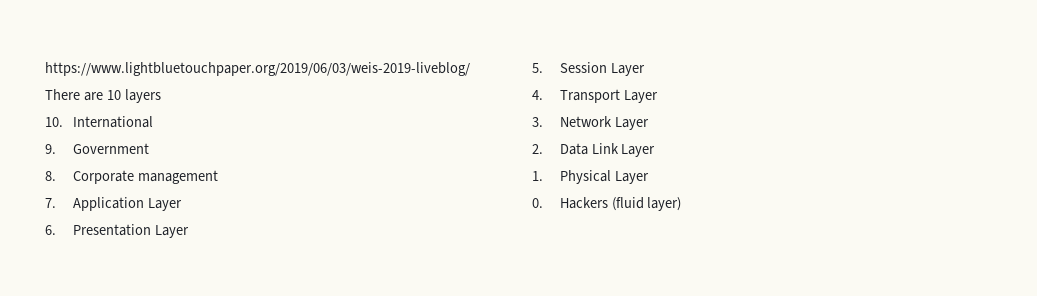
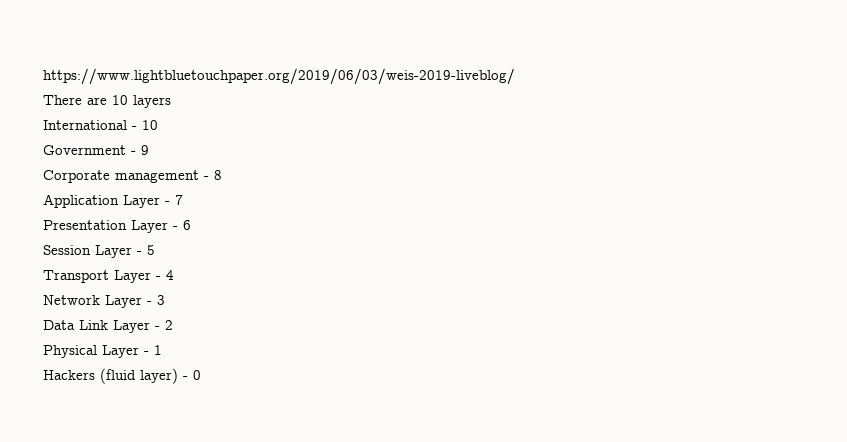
- 10. International
- 9. Government
- 8. Corporate management
- 7. Application Layer
- 6. Presentation Layer
- 5. Session Layer
- 4. Transport Layer
- 3. Network Layer
- 2. Data Link Layer
- 1. Physical Layer
- 0. Hackers (fluid layer)
+ International - 10
+ Government - 9
+ Corporate management - 8
+ Application Layer - 7
+ Presentation Layer - 6
+ Session Layer - 5
+ Transport Layer - 4
+ Network Layer - 3
+ Data Link Layer - 2
+ Physical Layer - 1
+ Hackers (fluid layer) - 0

